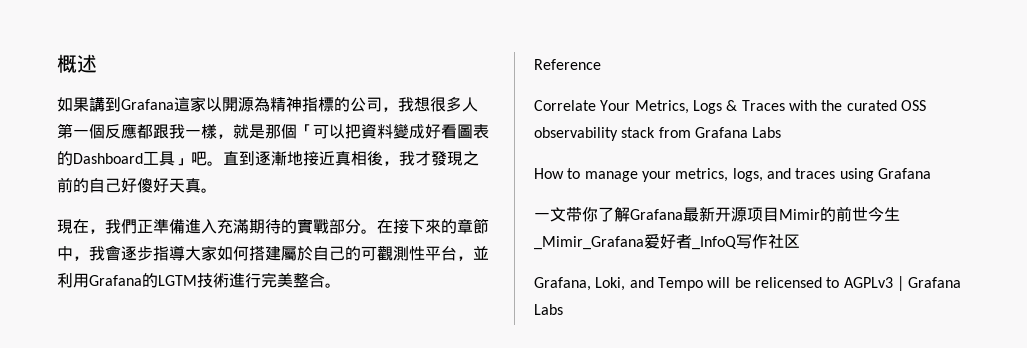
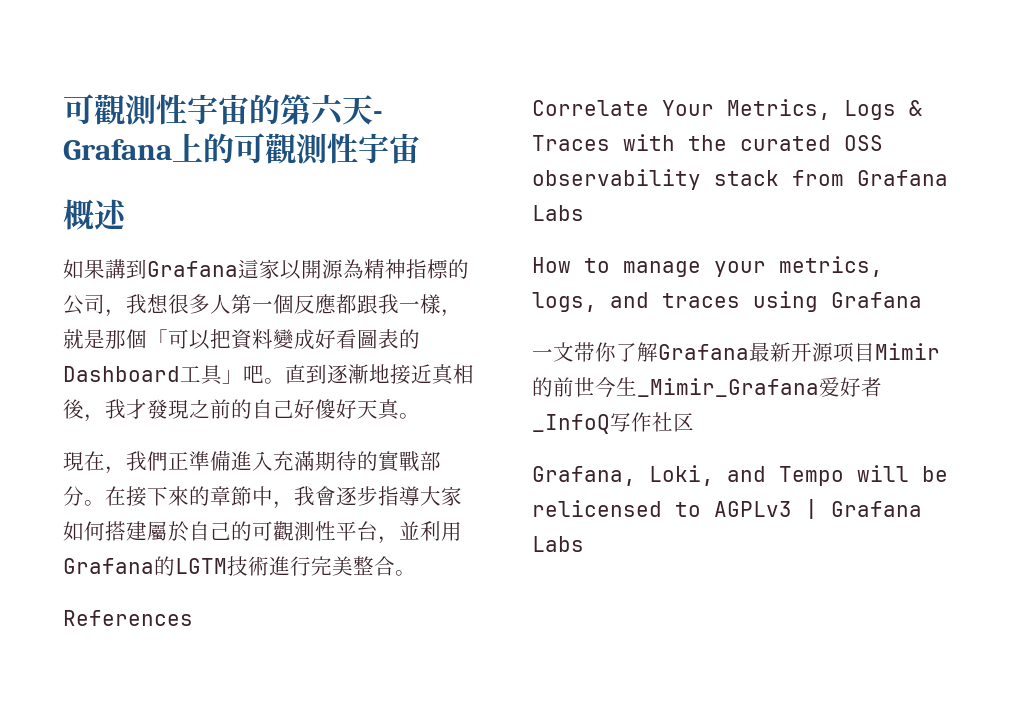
+ 可觀測性宇宙的第六天- Grafana上的可觀測性宇宙
- Reference
+ References

